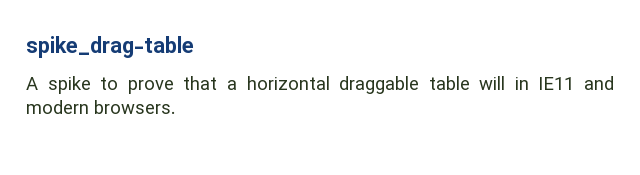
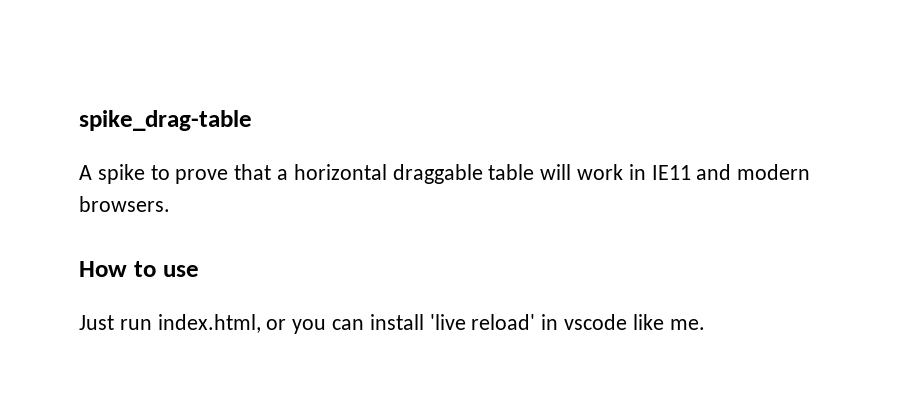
- A spike to prove that a horizontal draggable table will in IE11 and modern browsers.
+ A spike to prove that a horizontal draggable table will work in IE11 and modern browsers.
+ How to use
+ Just run index.html, or you can install 'live reload' in vscode like me.

